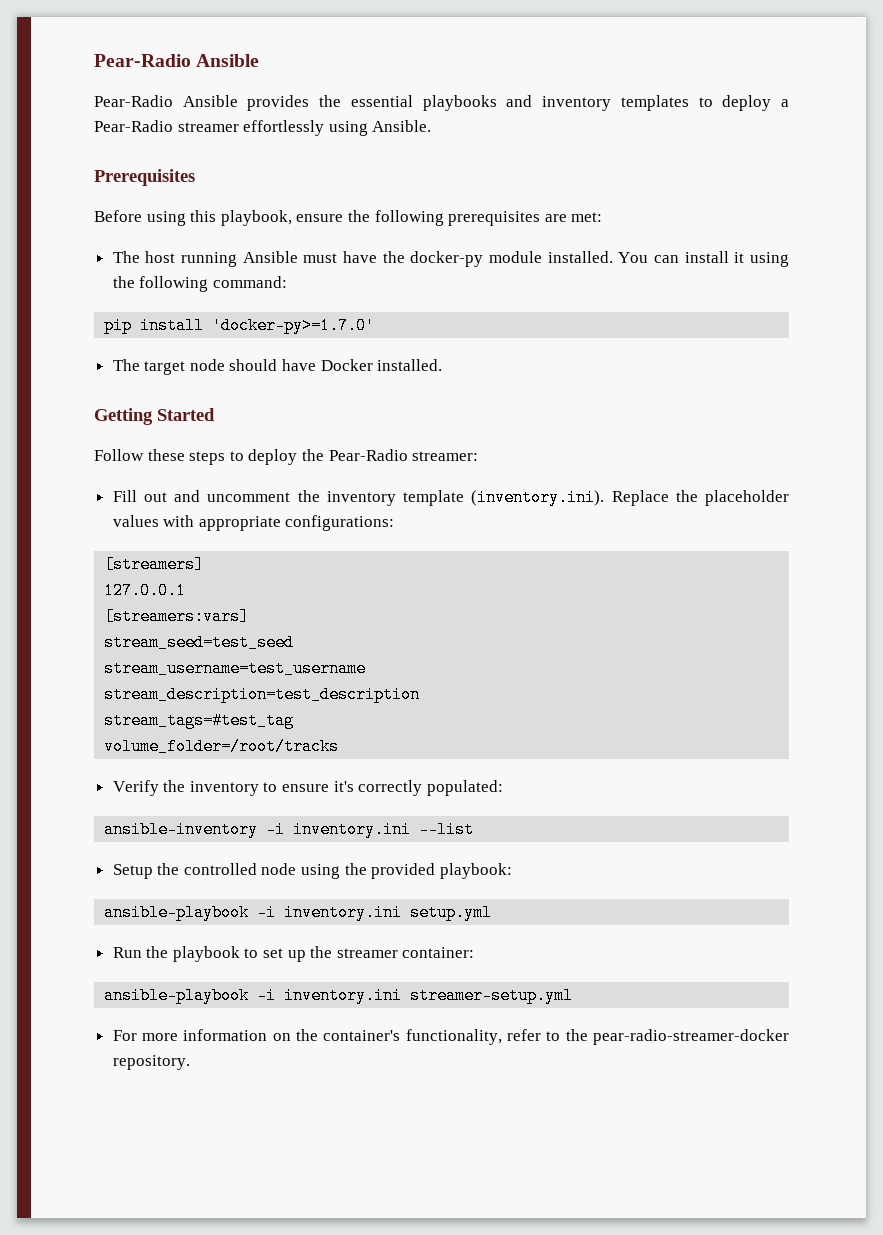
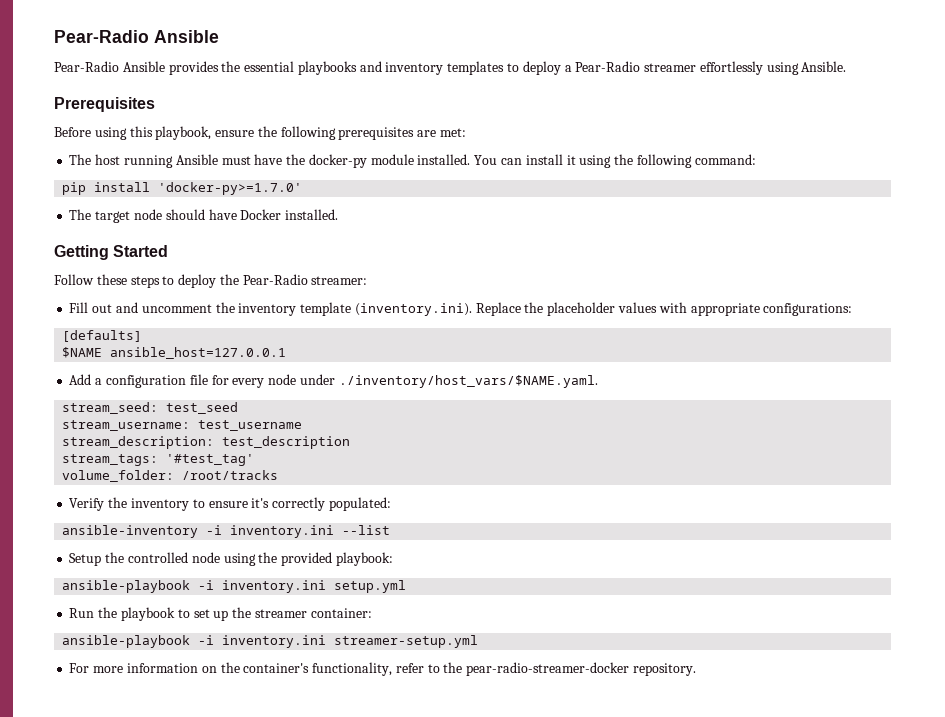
- [streamers]
- 127.0.0.1
- [streamers:vars]
- stream_seed=test_seed
- stream_username=test_username
- stream_description=test_description
- stream_tags=#test_tag
- volume_folder=/root/tracks
+ [defaults]
+ $NAME ansible_host=127.0.0.1
+ Add a configuration file for every node under ./inventory/host_vars/$NAME.yaml.
+ stream_seed: test_seed
+ stream_username: test_username
+ stream_description: test_description
+ stream_tags: '#test_tag'
+ volume_folder: /root/tracks

